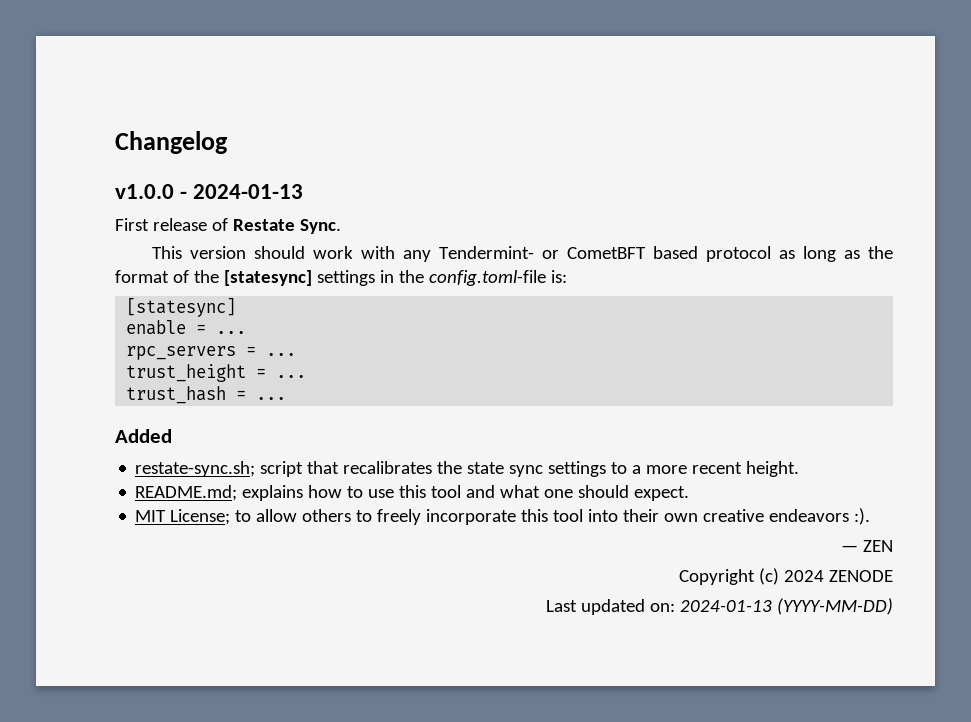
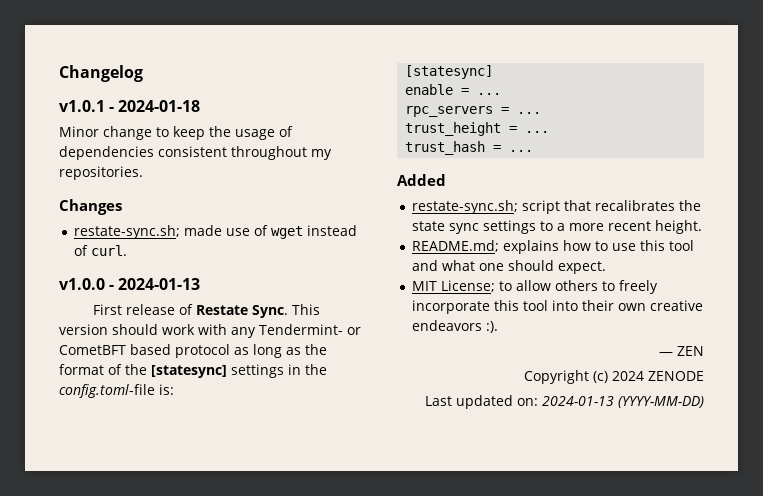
+ v1.0.1 - 2024-01-18
+ Minor change to keep the usage of dependencies consistent throughout my repositories.
+ Changes
+ restate-sync.sh; made use of wget instead of curl.
- First release of Restate Sync.
- This version should work with any Tendermint- or CometBFT based protocol as long as the format of the [statesync] settings in the config.toml-file is:
+ First release of Restate Sync. This version should work with any Tendermint- or CometBFT based protocol as long as the format of the [statesync] settings in the config.toml-file is:

